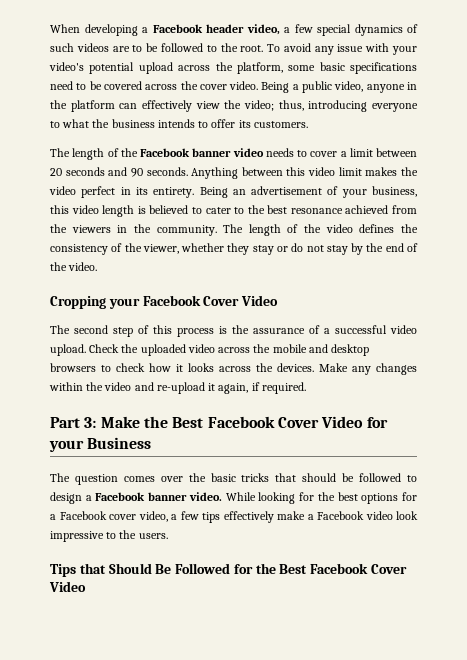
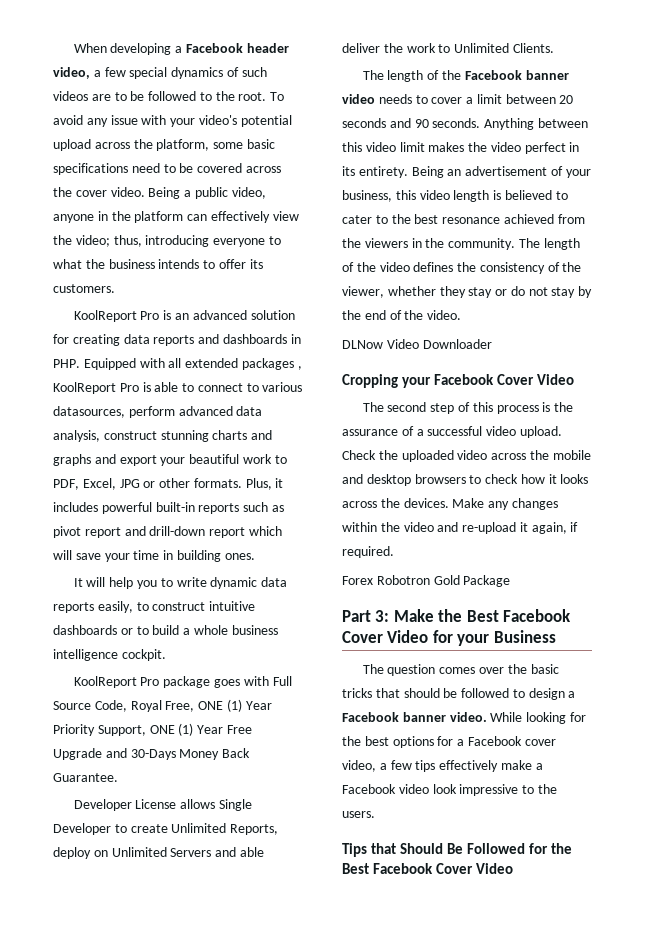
+ KoolReport Pro is an advanced solution for creating data reports and dashboards in PHP. Equipped with all extended packages , KoolReport Pro is able to connect to various datasources, perform advanced data analysis, construct stunning charts and graphs and export your beautiful work to PDF, Excel, JPG or other formats. Plus, it includes powerful built-in reports such as pivot report and drill-down report which will save your time in building ones.
+ It will help you to write dynamic data reports easily, to construct intuitive dashboards or to build a whole business intelligence cockpit.
+ KoolReport Pro package goes with Full Source Code, Royal Free, ONE (1) Year Priority Support, ONE (1) Year Free Upgrade and 30-Days Money Back Guarantee.
+ Developer License allows Single Developer to create Unlimited Reports, deploy on Unlimited Servers and able deliver the work to Unlimited Clients.
+ DLNow Video Downloader
+ Forex Robotron Gold Package

